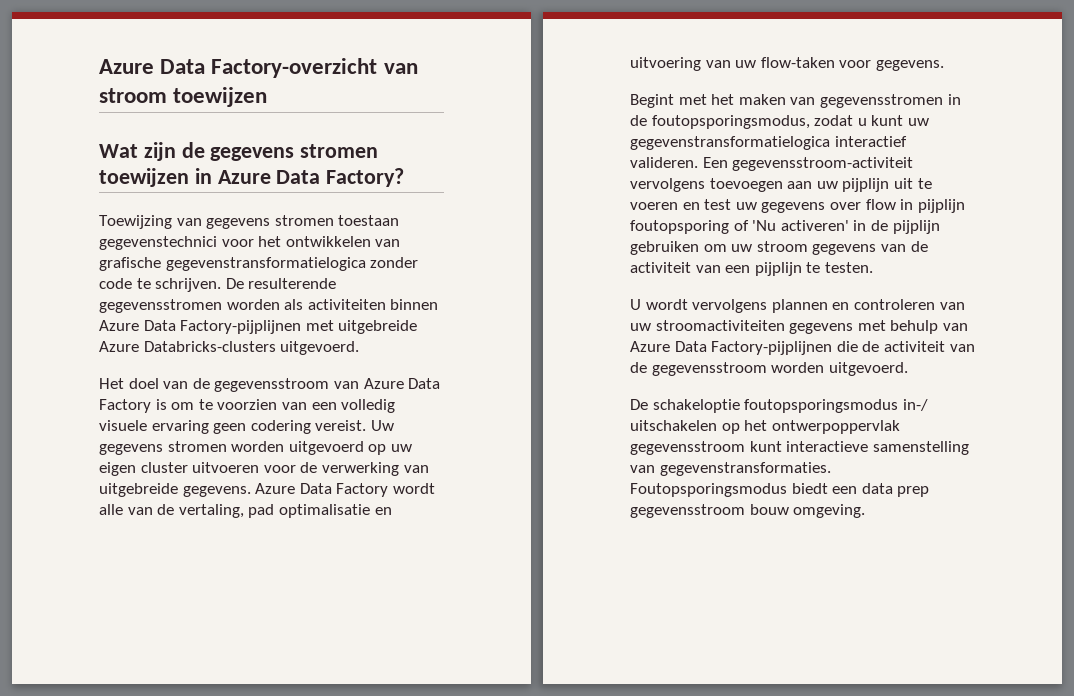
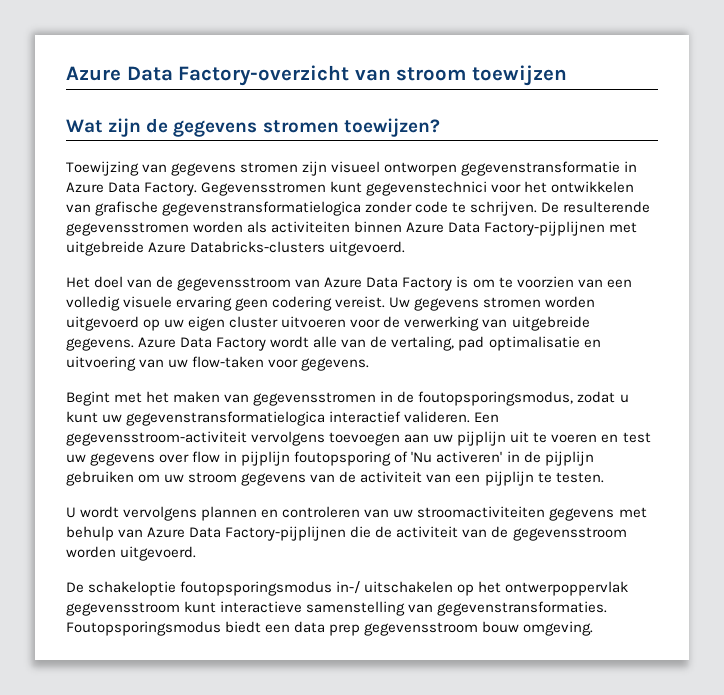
- Wat zijn de gegevens stromen toewijzen in Azure Data Factory?
+ Wat zijn de gegevens stromen toewijzen?
- Toewijzing van gegevens stromen toestaan gegevenstechnici voor het ontwikkelen van grafische gegevenstransformatielogica zonder code te schrijven.
+ Toewijzing van gegevens stromen zijn visueel ontworpen gegevenstransformatie in Azure Data Factory. Gegevensstromen kunt gegevenstechnici voor het ontwikkelen van grafische gegevenstransformatielogica zonder code te schrijven.

